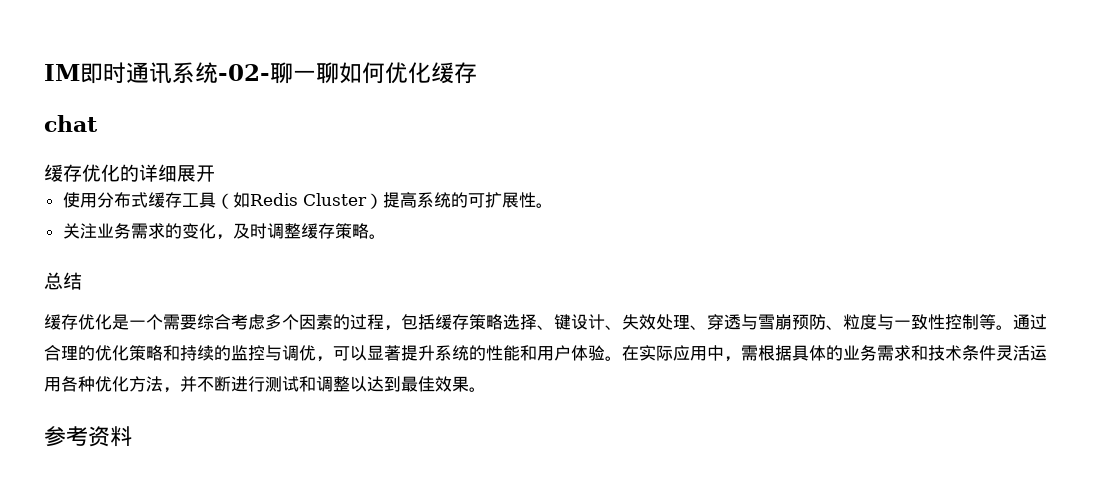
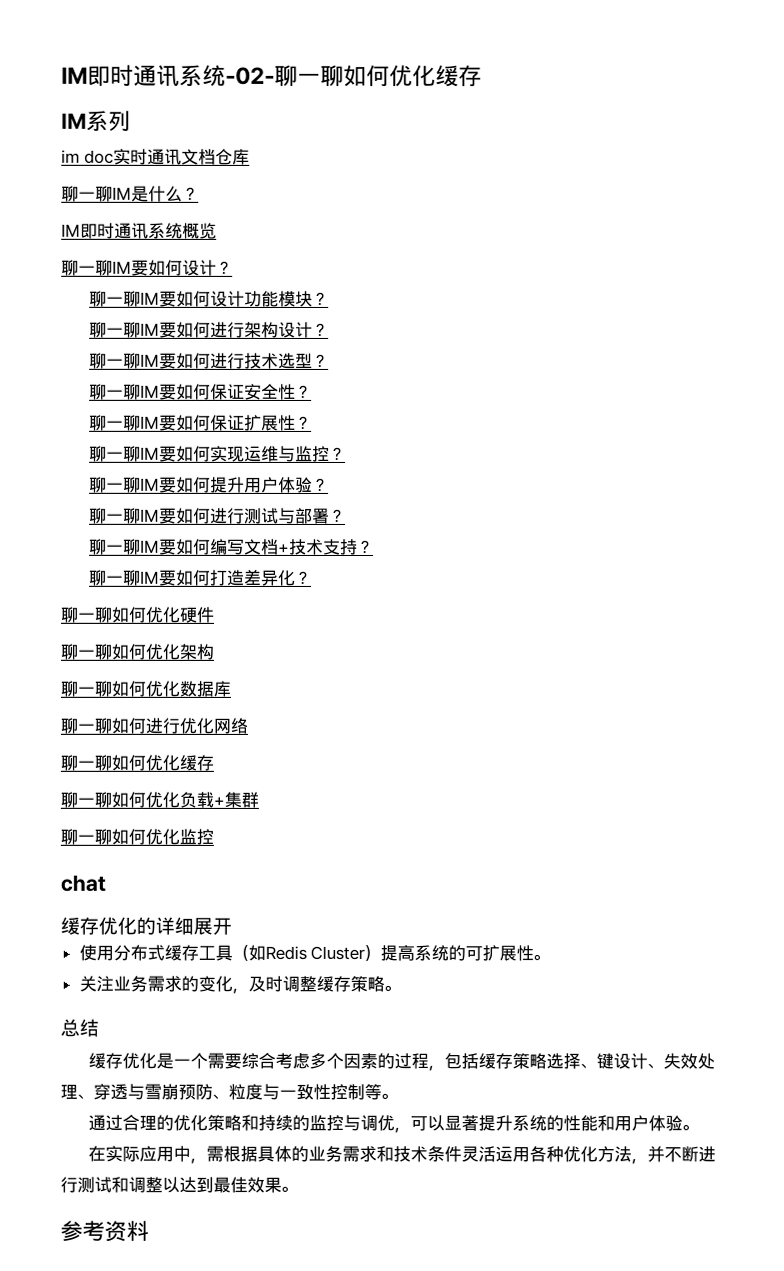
+ IM系列
+ im doc实时通讯文档仓库
+ 聊一聊IM是什么？
+ IM即时通讯系统概览
+ 聊一聊IM要如何设计？
+ 聊一聊IM要如何设计功能模块？
+ 聊一聊IM要如何进行架构设计？
+ 聊一聊IM要如何进行技术选型？
+ 聊一聊IM要如何保证安全性？
+ 聊一聊IM要如何保证扩展性？
+ 聊一聊IM要如何实现运维与监控？
+ 聊一聊IM要如何提升用户体验？
+ 聊一聊IM要如何进行测试与部署？
+ 聊一聊IM要如何编写文档+技术支持？
+ 聊一聊IM要如何打造差异化？
+ 聊一聊如何优化硬件
+ 聊一聊如何优化架构
+ 聊一聊如何优化数据库
+ 聊一聊如何进行优化网络
+ 聊一聊如何优化缓存
+ 聊一聊如何优化负载+集群
+ 聊一聊如何优化监控
- 缓存优化是一个需要综合考虑多个因素的过程，包括缓存策略选择、键设计、失效处理、穿透与雪崩预防、粒度与一致性控制等。通过合理的优化策略和持续的监控与调优，可以显著提升系统的性能和用户体验。在实际应用中，需根据具体的业务需求和技术条件灵活运用各种优化方法，并不断进行测试和调整以达到最佳效果。
+ 缓存优化是一个需要综合考虑多个因素的过程，包括缓存策略选择、键设计、失效处理、穿透与雪崩预防、粒度与一致性控制等。
+ 通过合理的优化策略和持续的监控与调优，可以显著提升系统的性能和用户体验。
+ 在实际应用中，需根据具体的业务需求和技术条件灵活运用各种优化方法，并不断进行测试和调整以达到最佳效果。

